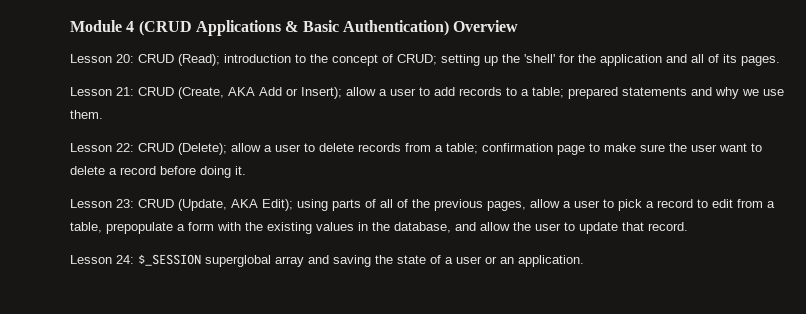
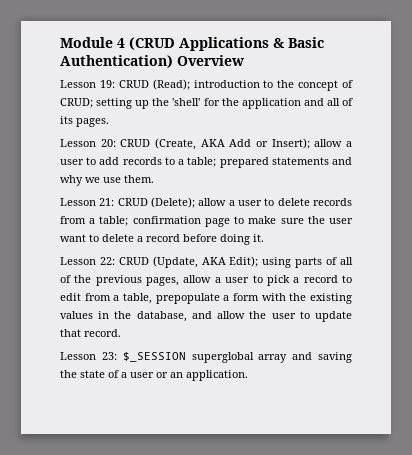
- Lesson 20: CRUD (Read); introduction to the concept of CRUD; setting up the 'shell' for the application and all of its pages.
+ Lesson 19: CRUD (Read); introduction to the concept of CRUD; setting up the 'shell' for the application and all of its pages.
- Lesson 21: CRUD (Create, AKA Add or Insert); allow a user to add records to a table; prepared statements and why we use them.
+ Lesson 20: CRUD (Create, AKA Add or Insert); allow a user to add records to a table; prepared statements and why we use them.
- Lesson 22: CRUD (Delete); allow a user to delete records from a table; confirmation page to make sure the user want to delete a record before doing it.
+ Lesson 21: CRUD (Delete); allow a user to delete records from a table; confirmation page to make sure the user want to delete a record before doing it.
- Lesson 23: CRUD (Update, AKA Edit); using parts of all of the previous pages, allow a user to pick a record to edit from a table, prepopulate a form with the existing values in the database, and allow the user to update that record.
+ Lesson 22: CRUD (Update, AKA Edit); using parts of all of the previous pages, allow a user to pick a record to edit from a table, prepopulate a form with the existing values in the database, and allow the user to update that record.
- Lesson 24: $_SESSION superglobal array and saving the state of a user or an application.
+ Lesson 23: $_SESSION superglobal array and saving the state of a user or an application.

